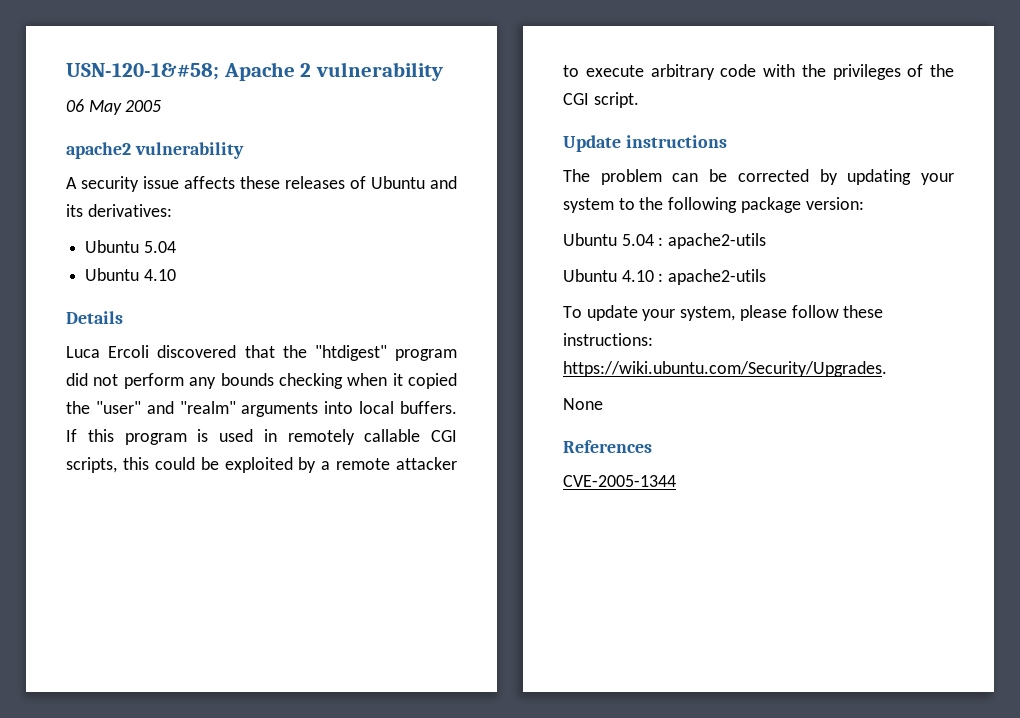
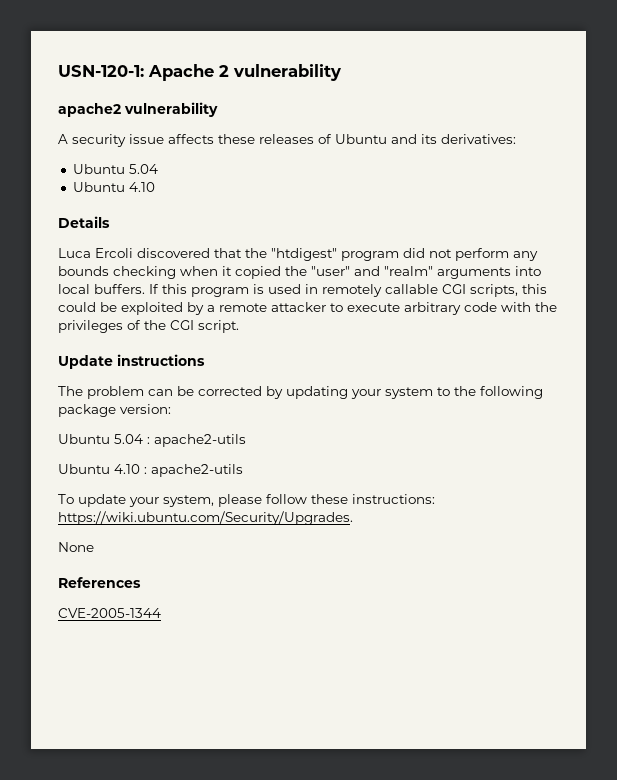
- USN-120-1&#58; Apache 2 vulnerability
+ USN-120-1: Apache 2 vulnerability
- 06 May 2005

